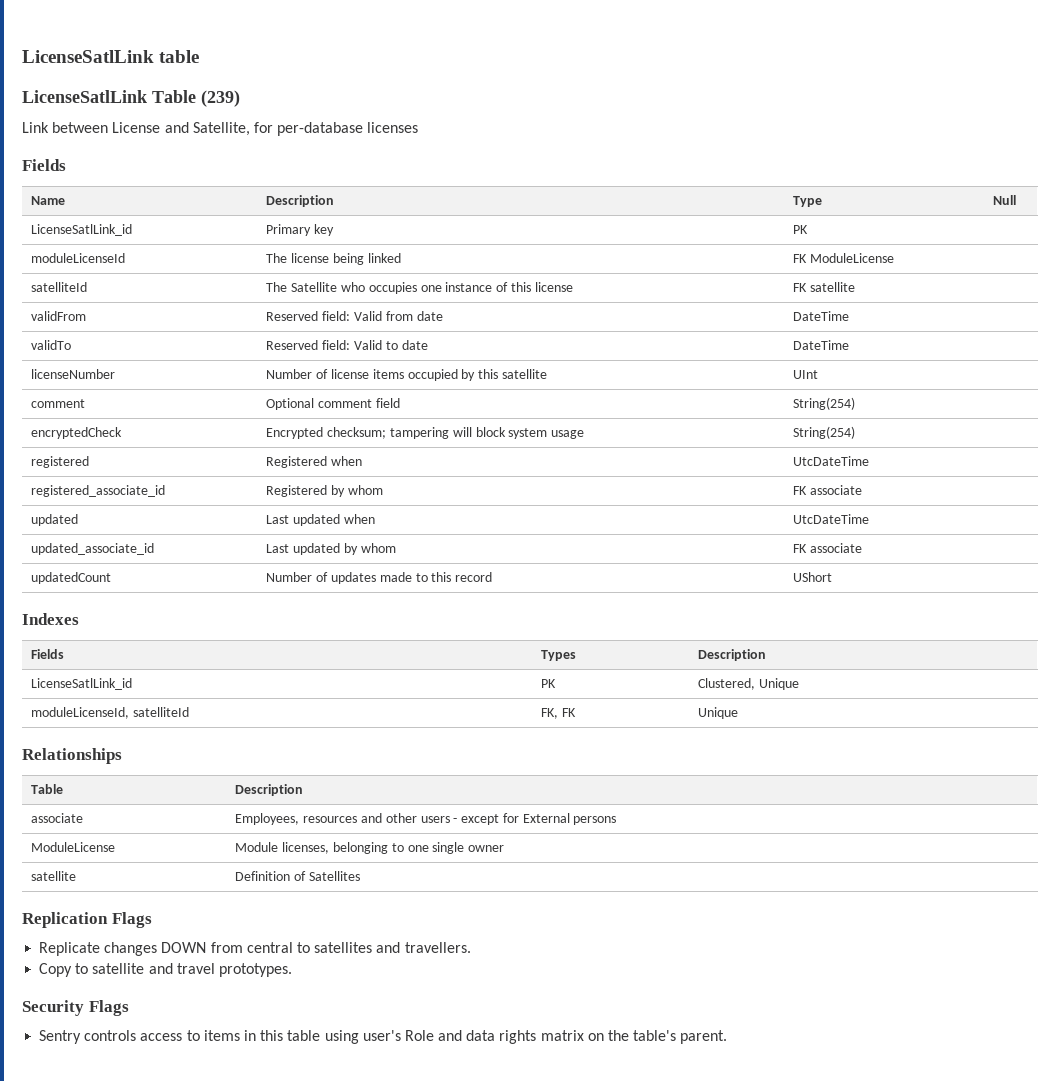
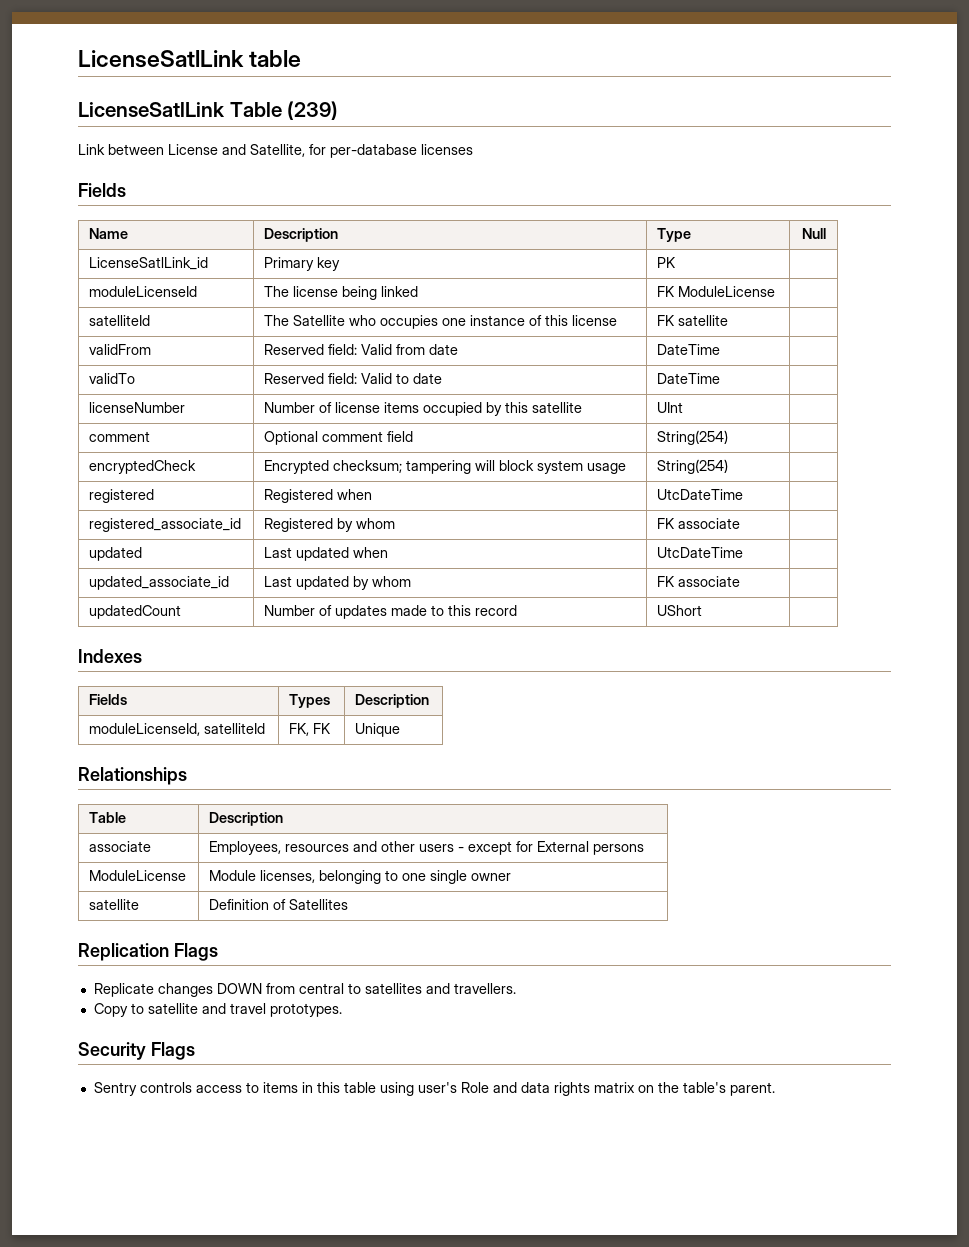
- LicenseSatlLink_id | PK | Clustered, Unique

